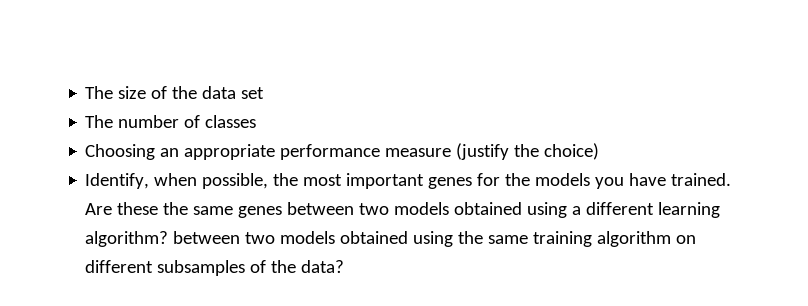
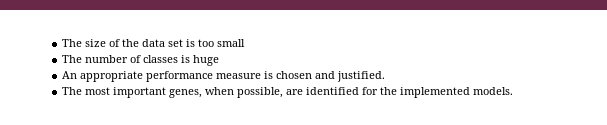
- The size of the data set
+ The size of the data set is too small
- The number of classes
- Choosing an appropriate performance measure (justify the choice)
- Identify, when possible, the most important genes for the models you have trained. Are these the same genes between two models obtained using a different learning algorithm? between two models obtained using the same training algorithm on different subsamples of the data?
+ The number of classes is huge
+ An appropriate performance measure is chosen and justified.
+ The most important genes, when possible, are identified for the implemented models.

